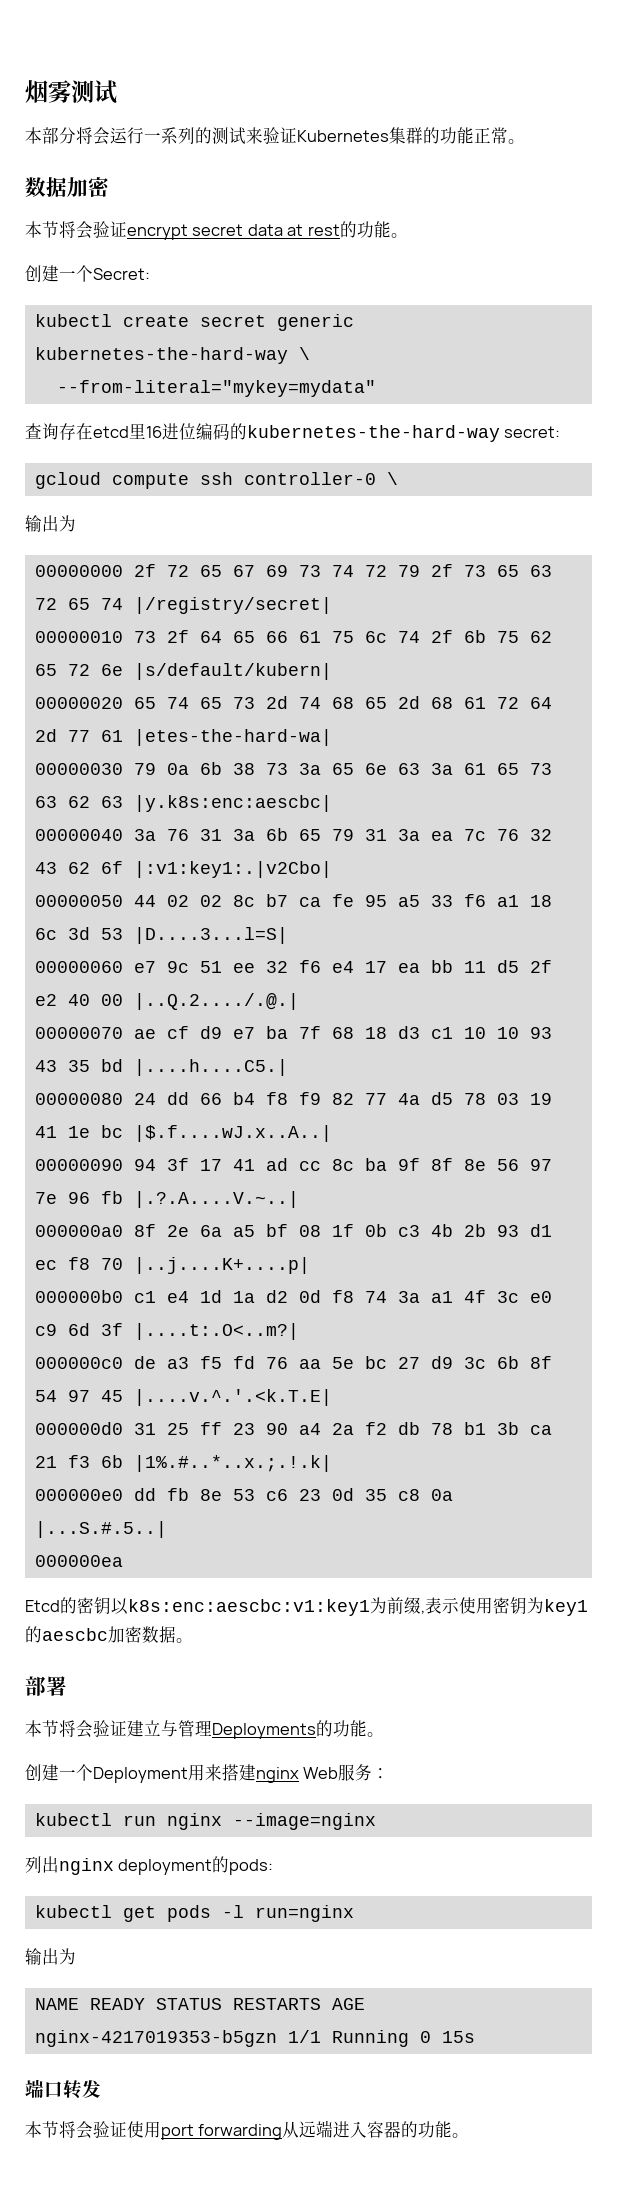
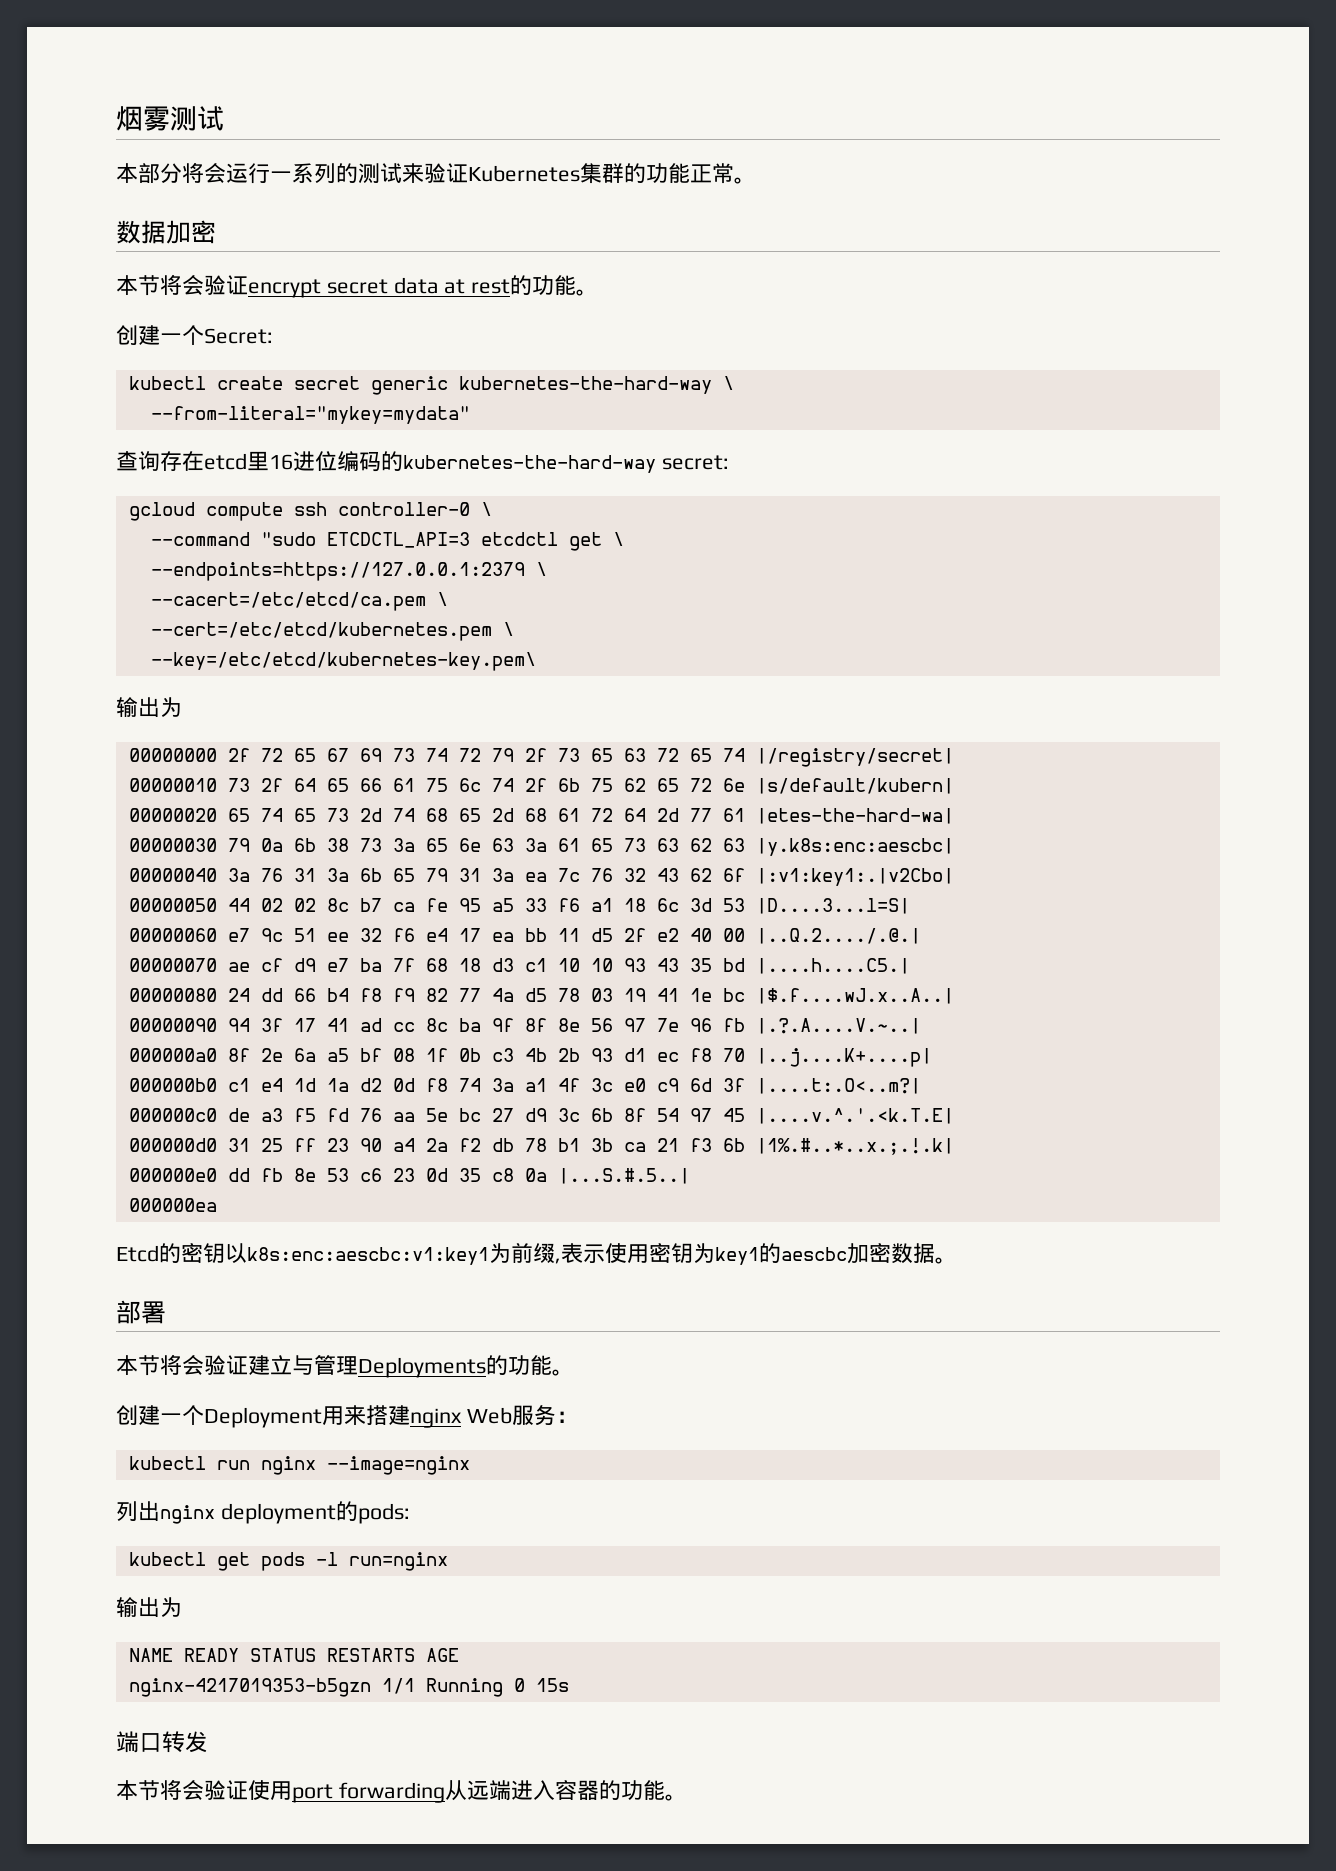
+ --command "sudo ETCDCTL_API=3 etcdctl get \
+ --endpoints=https://127.0.0.1:2379 \
+ --cacert=/etc/etcd/ca.pem \
+ --cert=/etc/etcd/kubernetes.pem \
+ --key=/etc/etcd/kubernetes-key.pem\

